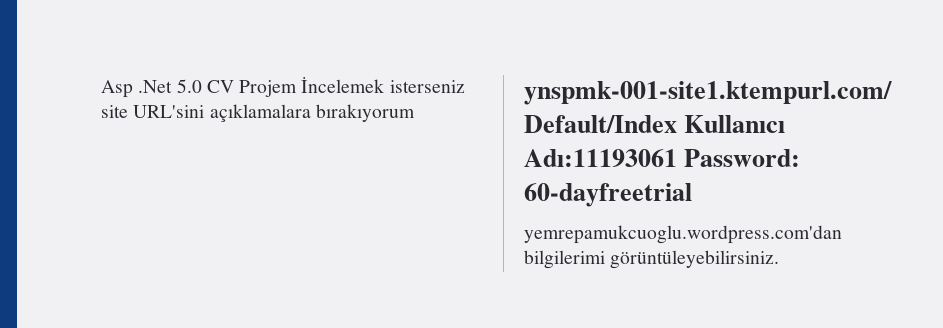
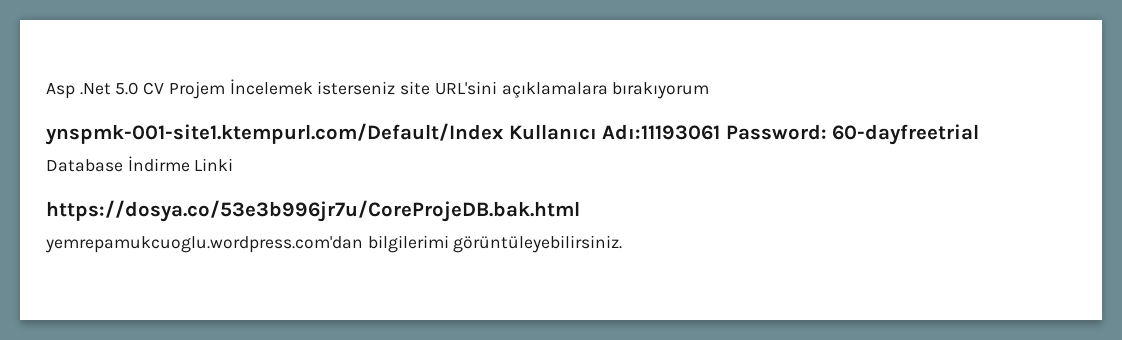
+ Database İndirme Linki
+ https://dosya.co/53e3b996jr7u/CoreProjeDB.bak.html

